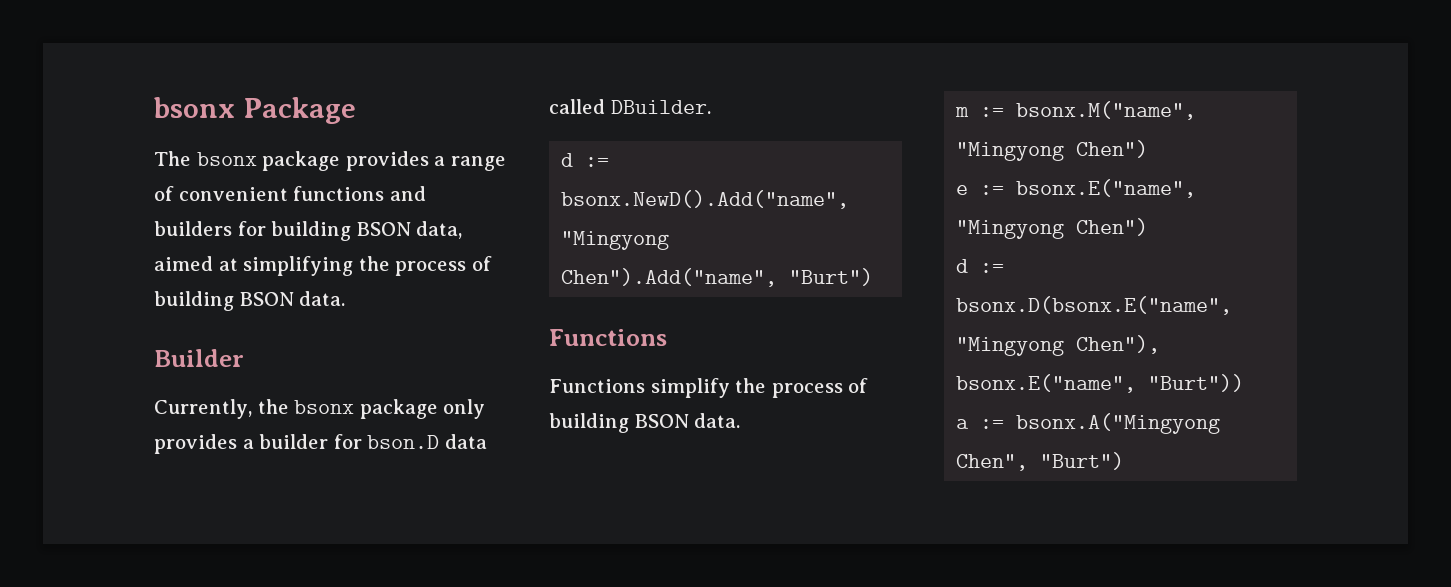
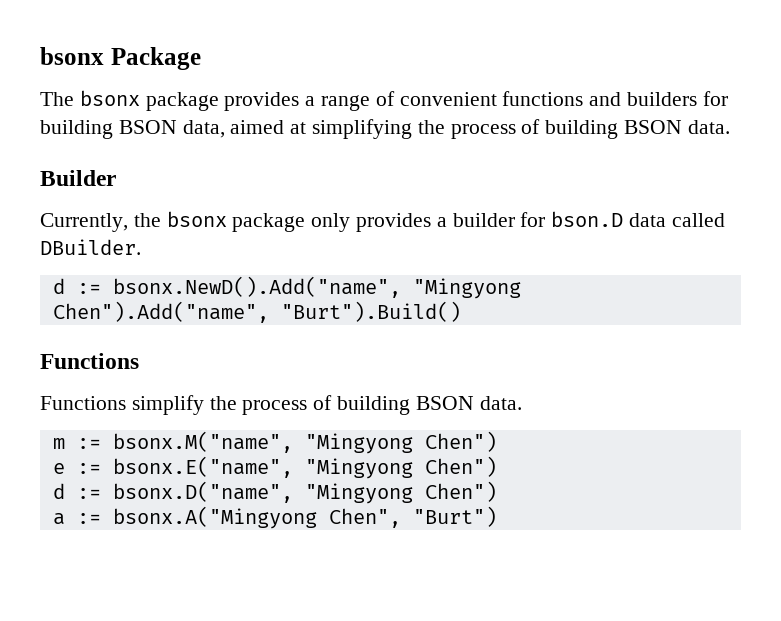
- d := bsonx.NewD().Add("name", "Mingyong Chen").Add("name", "Burt")
+ d := bsonx.NewD().Add("name", "Mingyong Chen").Add("name", "Burt").Build()
- d := bsonx.D(bsonx.E("name", "Mingyong Chen"), bsonx.E("name", "Burt"))
+ d := bsonx.D("name", "Mingyong Chen")

